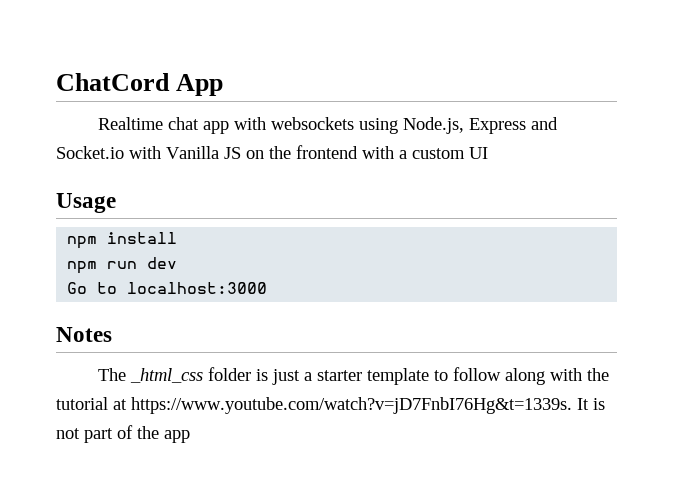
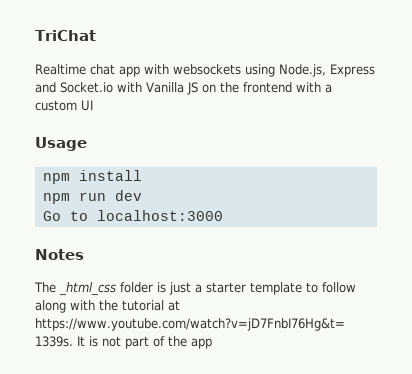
- ChatCord App
+ TriChat

